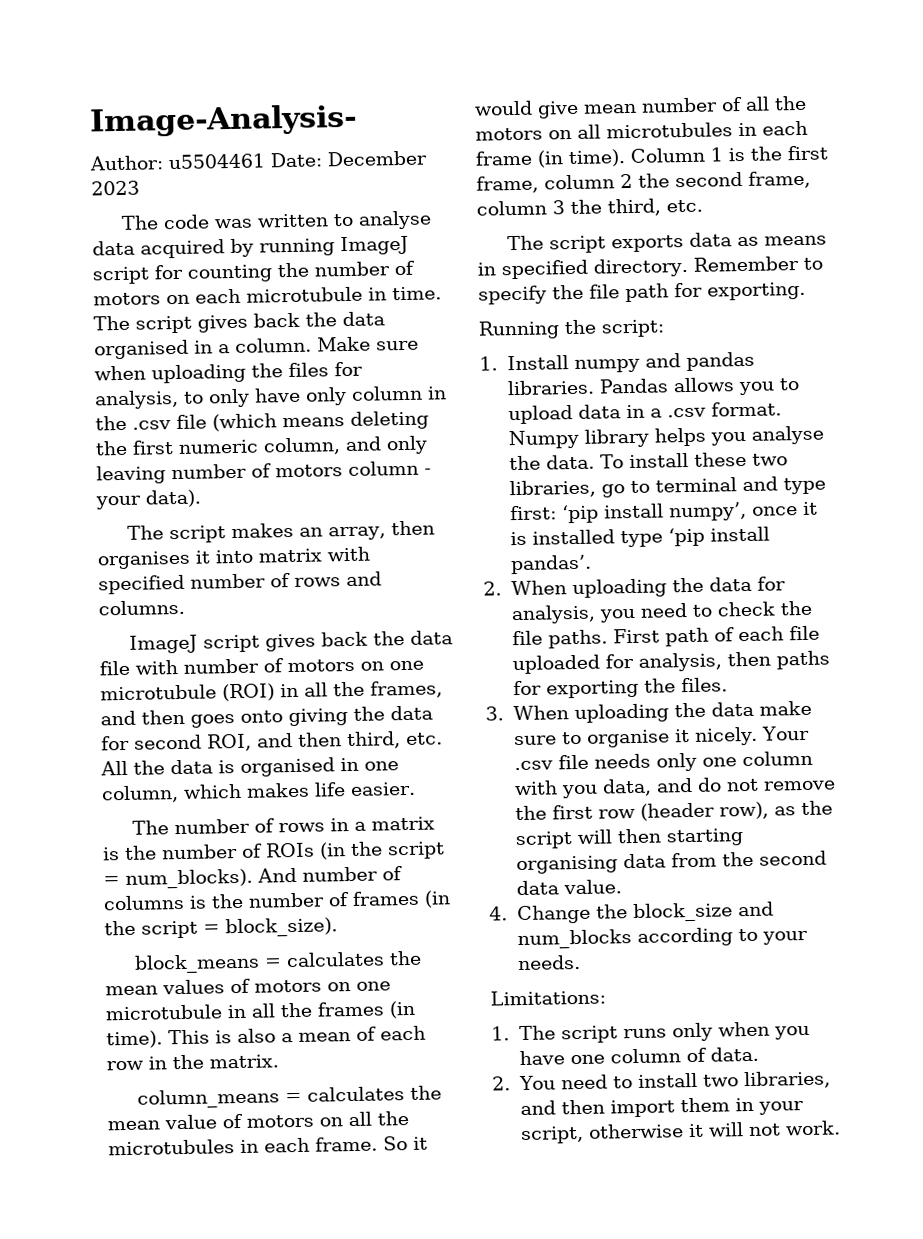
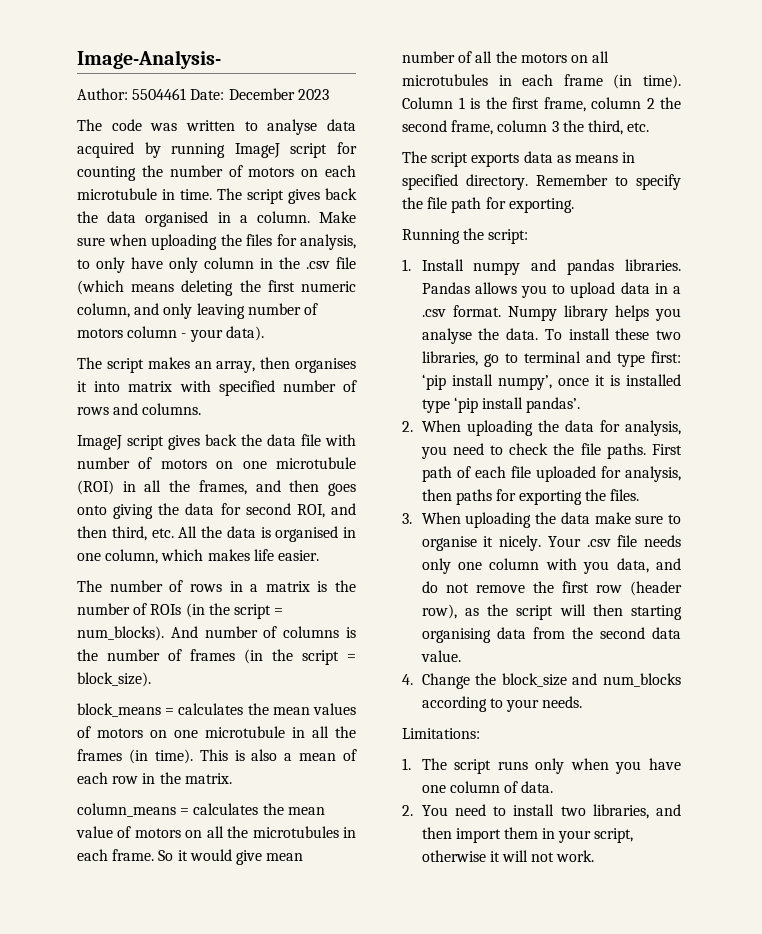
- Author: u5504461 Date: December 2023
+ Author: 5504461 Date: December 2023

